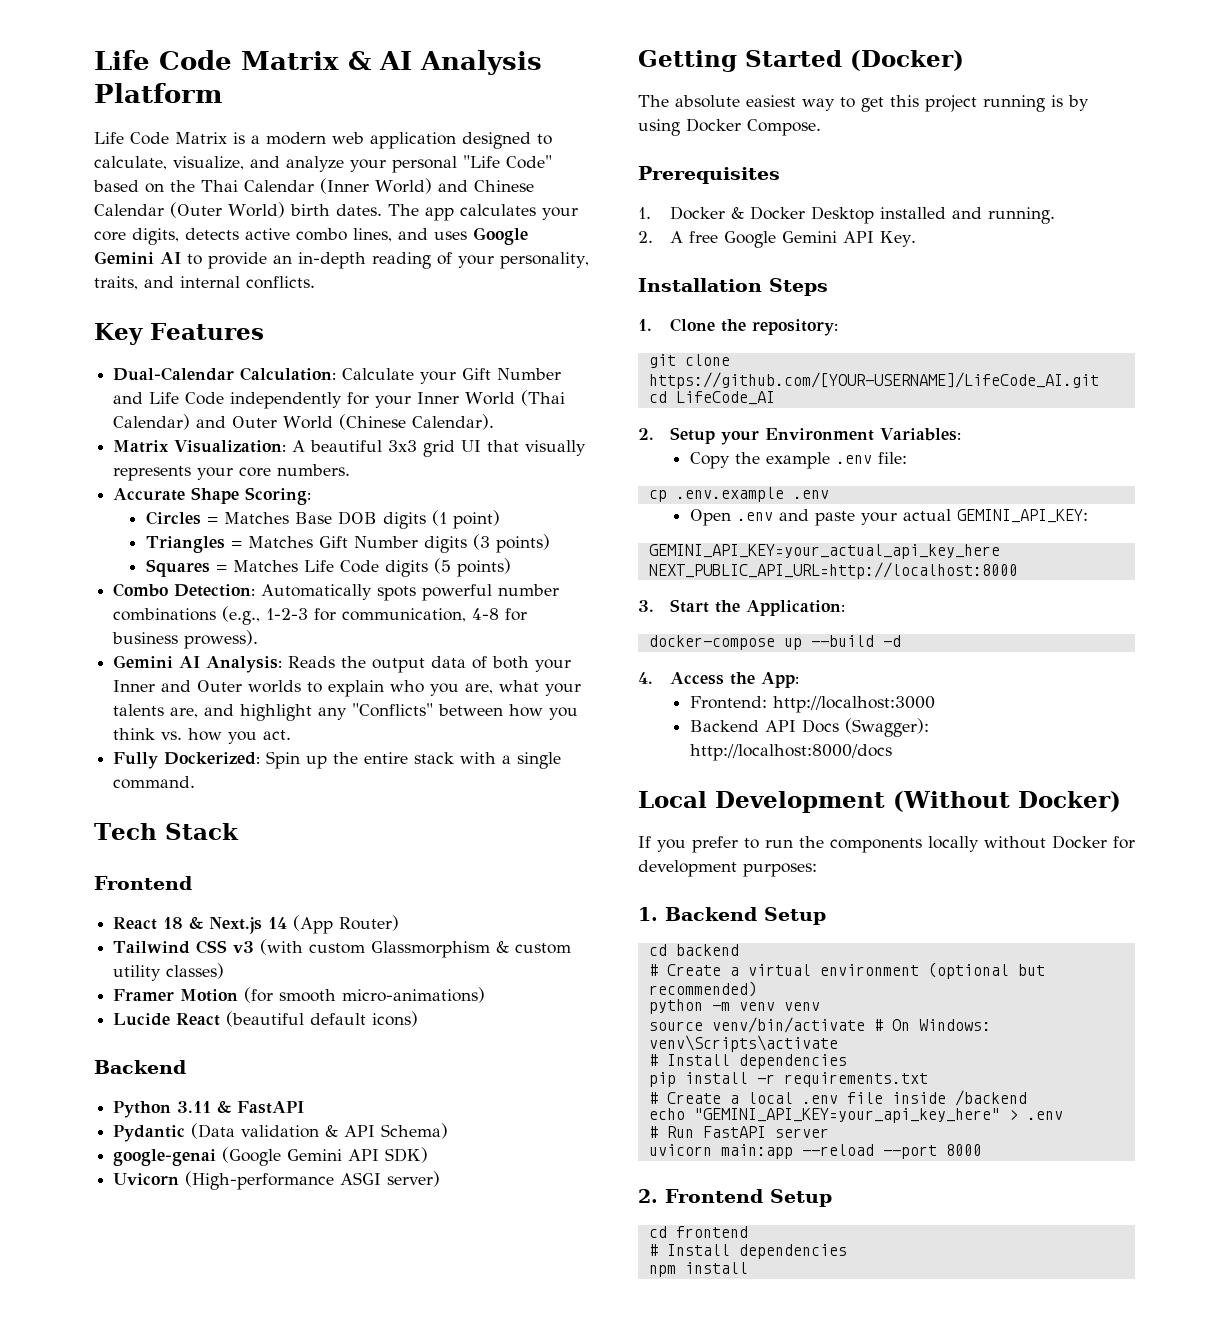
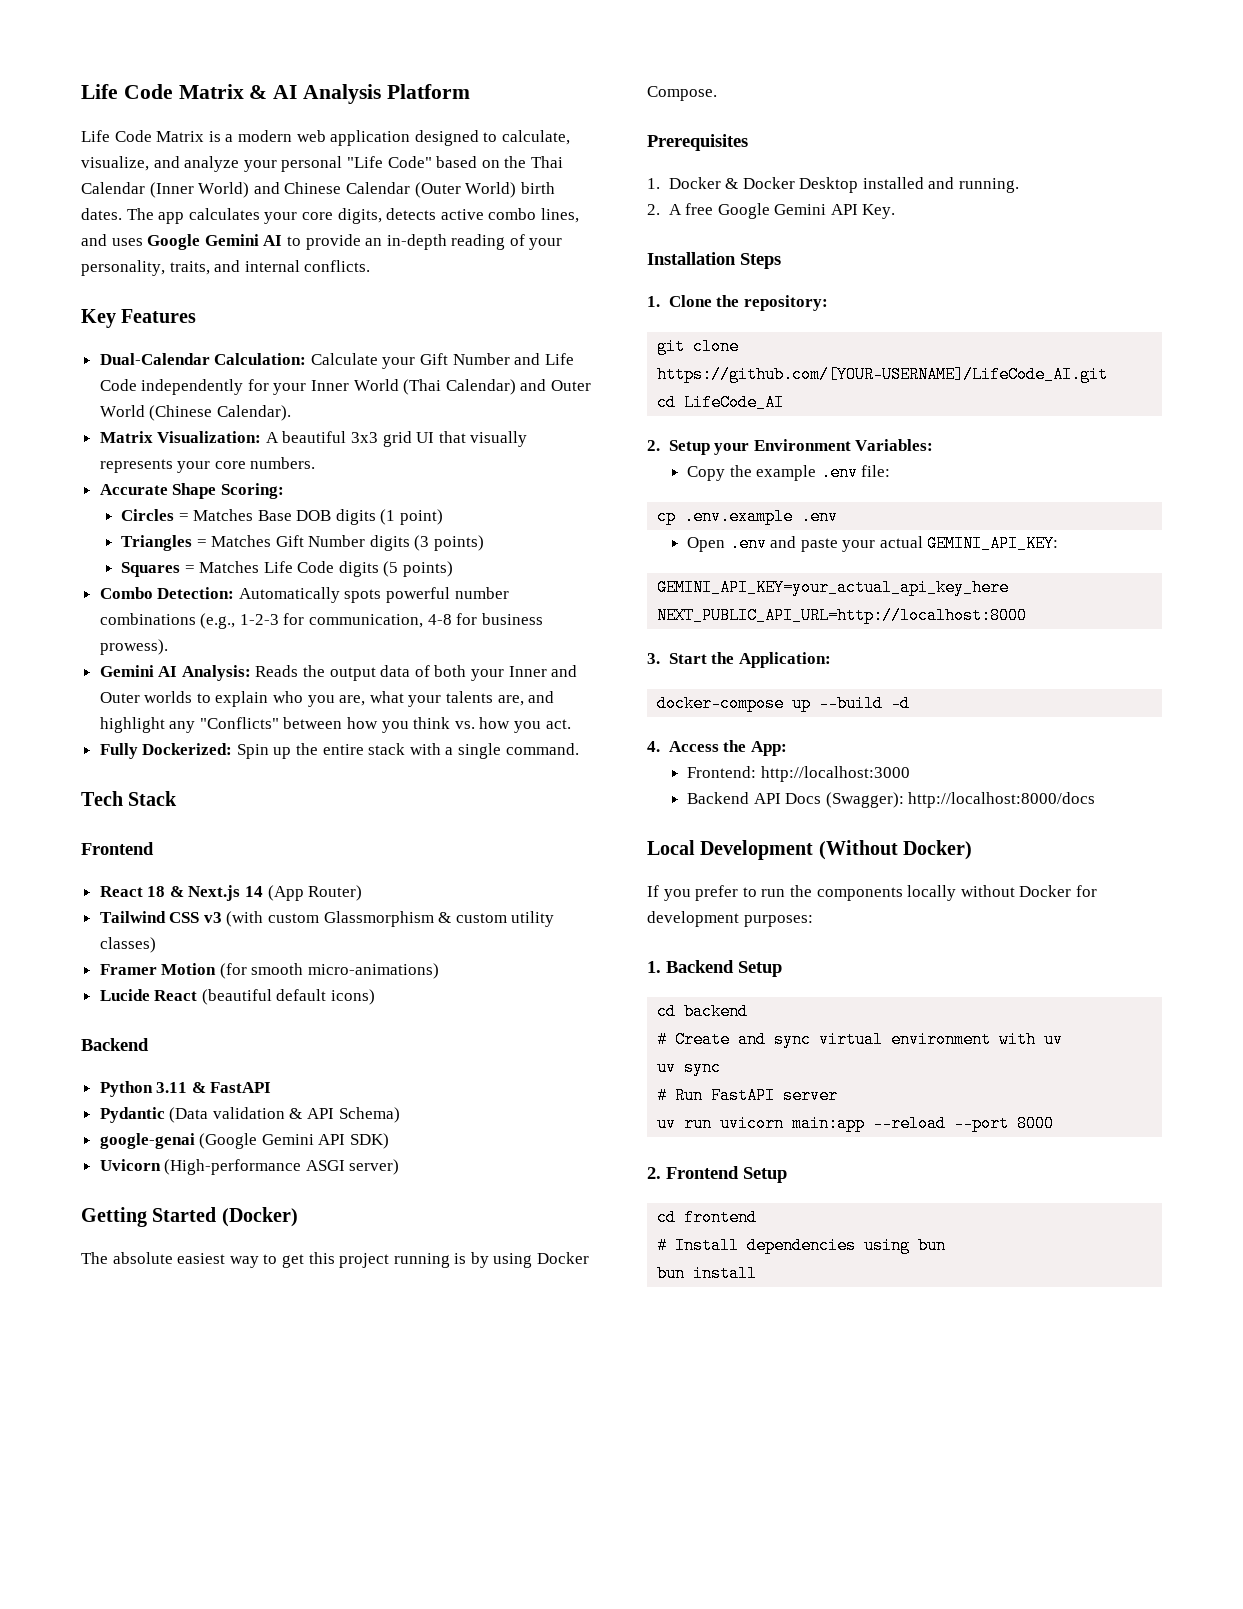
- # Create a virtual environment (optional but recommended)
- python -m venv venv
- source venv/bin/activate # On Windows: venv\Scripts\activate
- # Install dependencies
- pip install -r requirements.txt
- # Create a local .env file inside /backend
- echo "GEMINI_API_KEY=your_api_key_here" > .env
+ # Create and sync virtual environment with uv
+ uv sync
- uvicorn main:app --reload --port 8000
+ uv run uvicorn main:app --reload --port 8000
  cd frontend
- # Install dependencies
- npm install
+ # Install dependencies using bun
+ bun install

